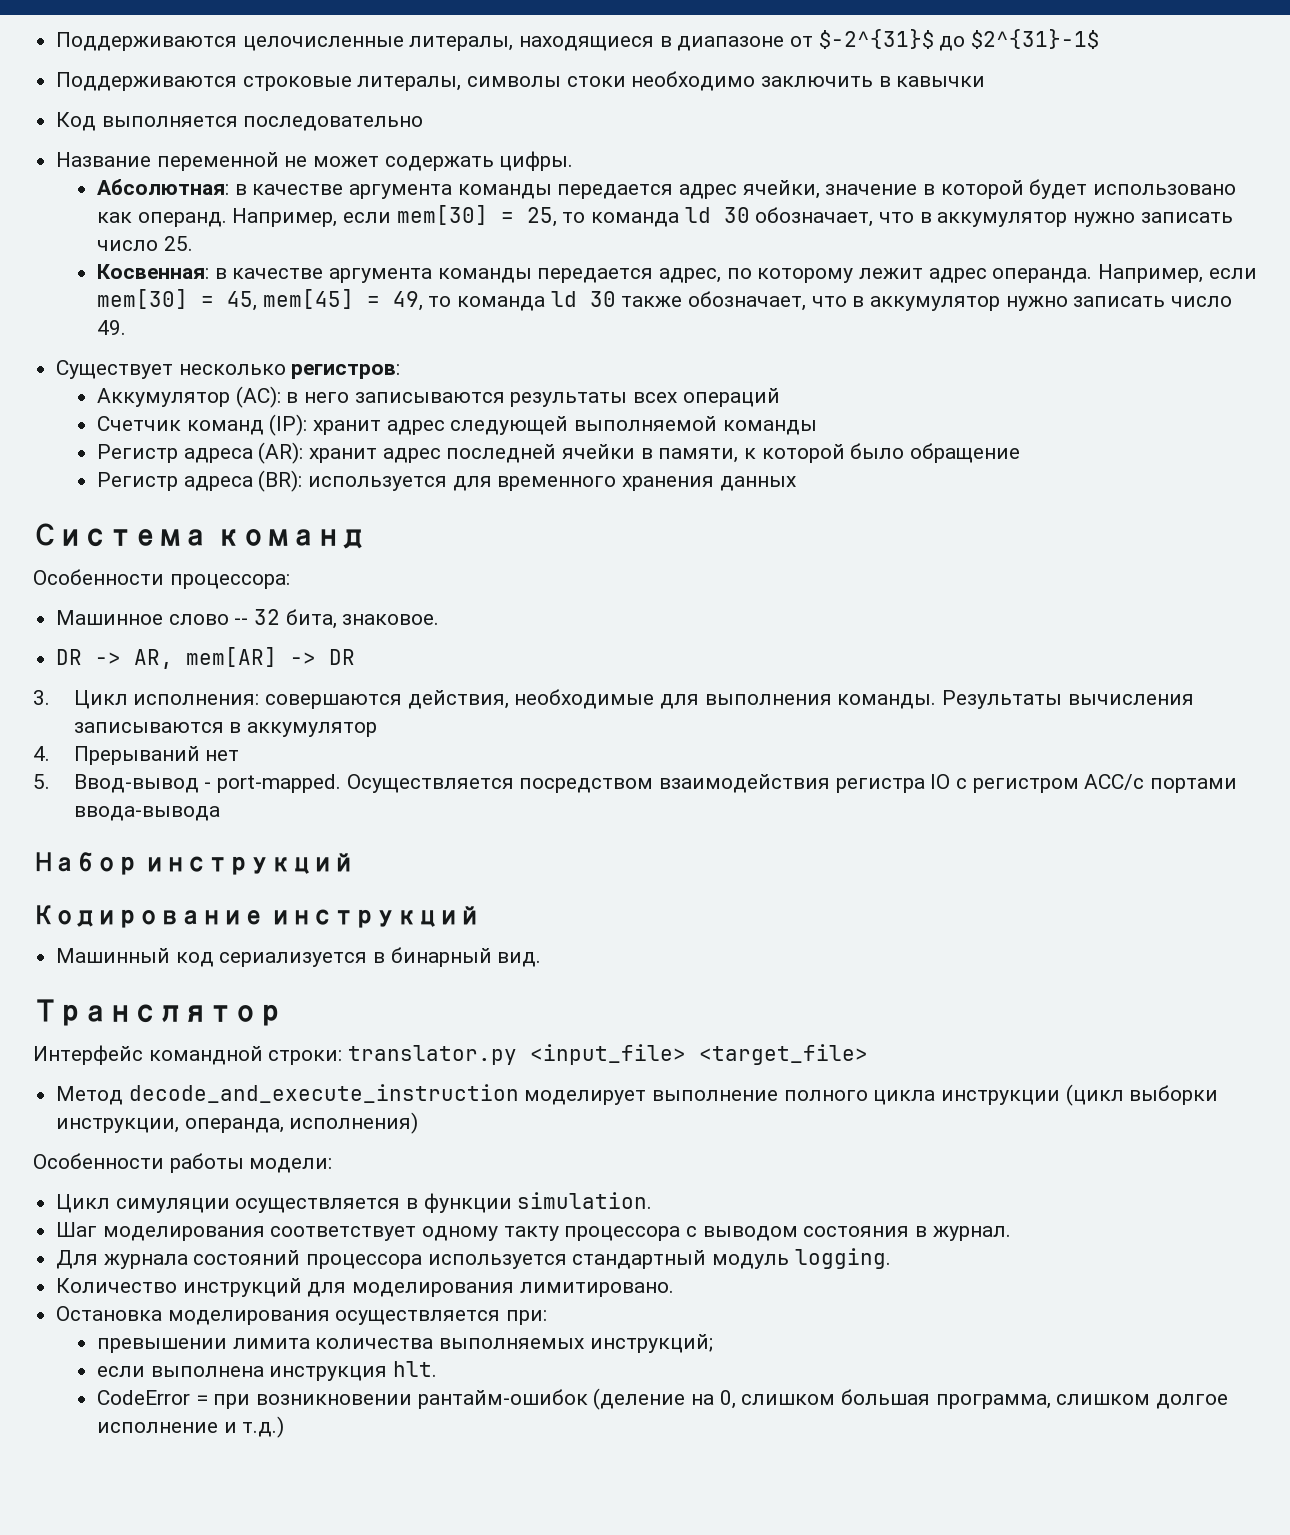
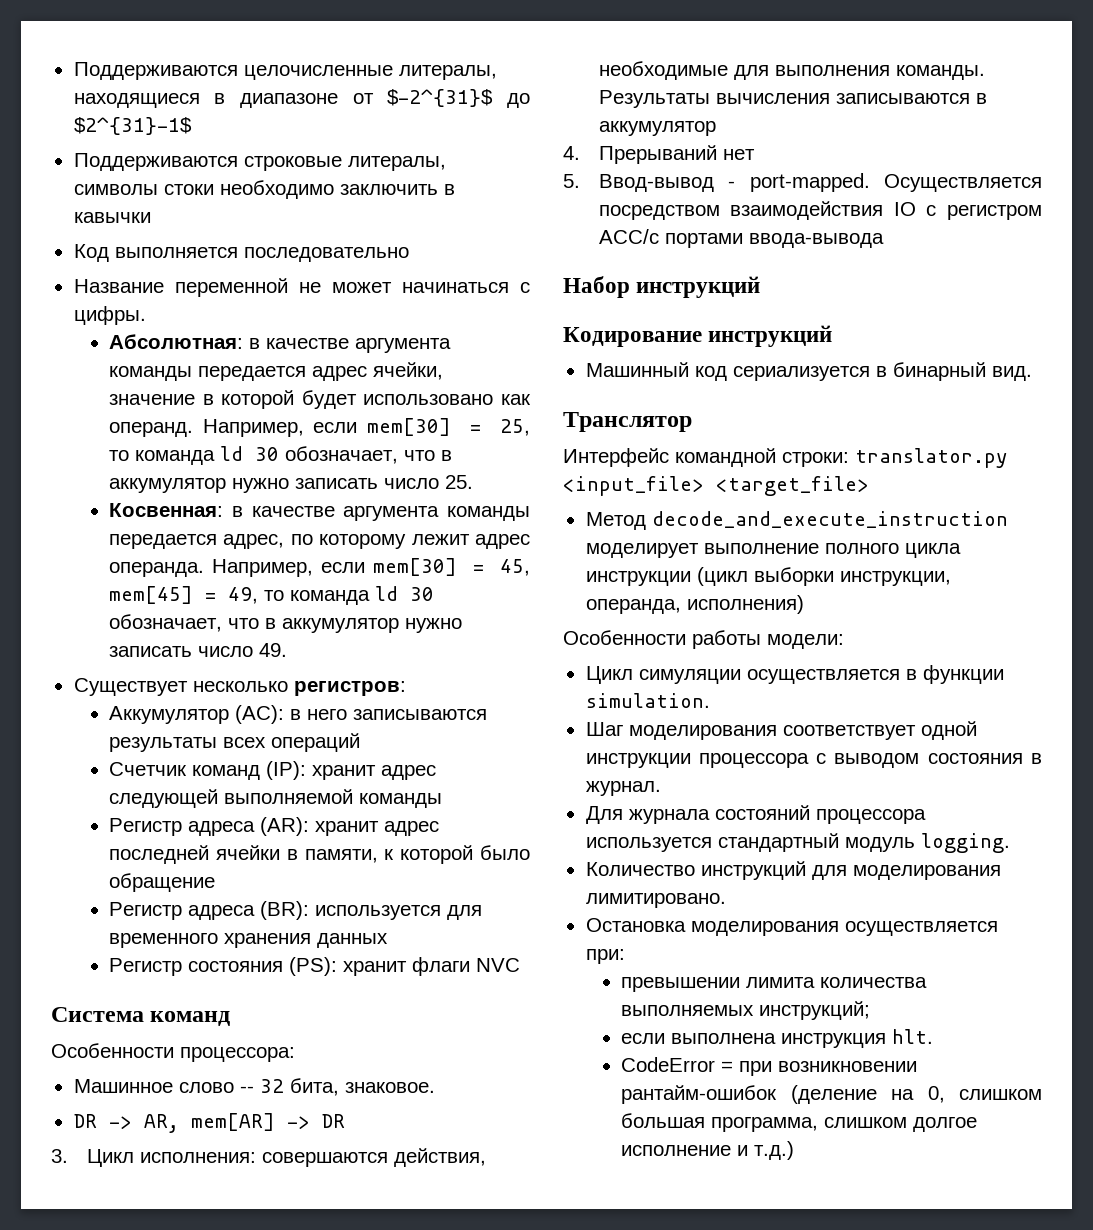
- Название переменной не может содержать цифры.
+ Название переменной не может начинаться с цифры.
- Например, если mem[30] = 45, mem[45] = 49, то команда ld 30 также обозначает, что в аккумулятор нужно записать число 49.
+ Например, если mem[30] = 45, mem[45] = 49, то команда ld 30 обозначает, что в аккумулятор нужно записать число 49.
+ Регистр состояния (PS): хранит флаги NVC
- Осуществляется посредством взаимодействия регистра IO с регистром ACC/с портами ввода-вывода
+ Осуществляется посредством взаимодействия IO с регистром ACC/с портами ввода-вывода
- Шаг моделирования соответствует одному такту процессора с выводом состояния в журнал.
+ Шаг моделирования соответствует одной инструкции процессора с выводом состояния в журнал.

